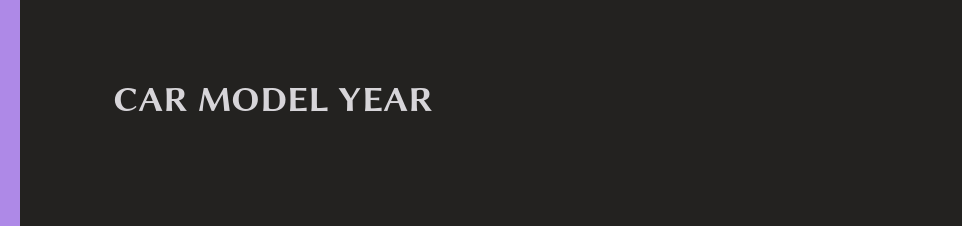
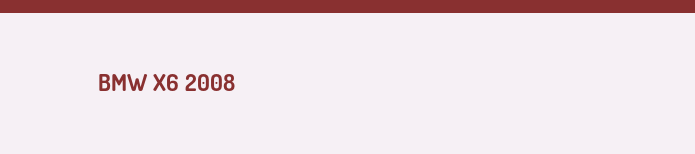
- CAR MODEL YEAR
+ BMW X6 2008

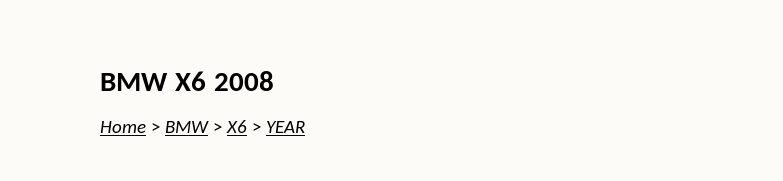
+ Home > BMW > X6 > YEAR

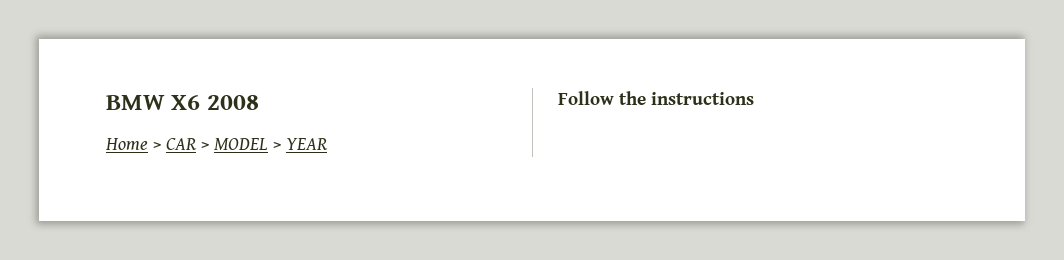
- Home > BMW > X6 > YEAR
+ Home > CAR > MODEL > YEAR
+ Follow the instructions

